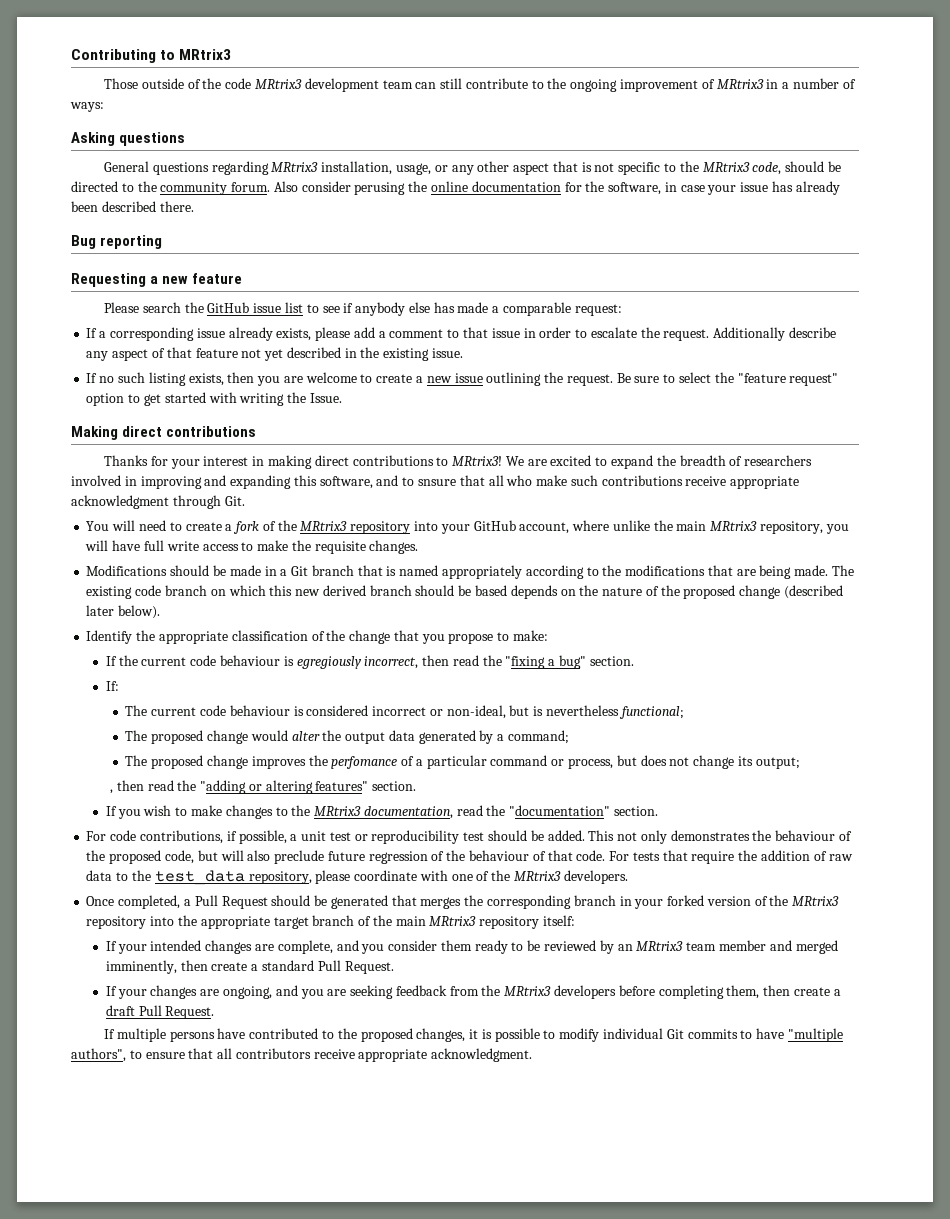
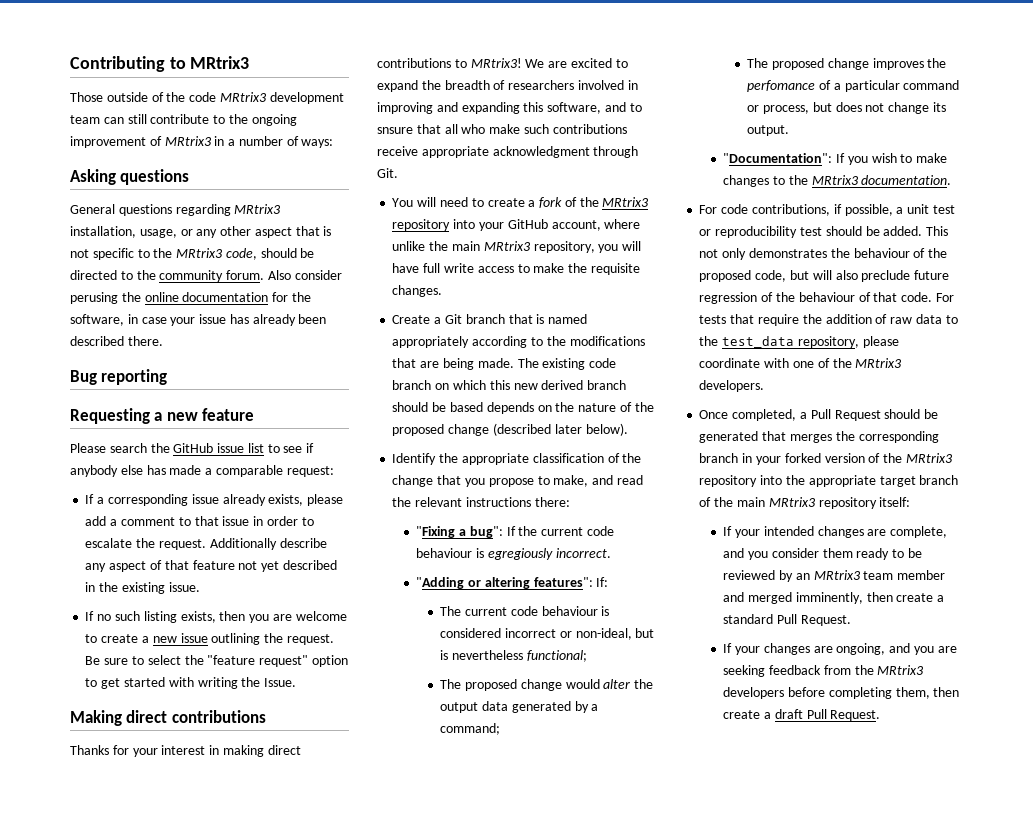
- Modifications should be made in a Git branch that is named appropriately according to the modifications that are being made.
+ Create a Git branch that is named appropriately according to the modifications that are being made.
- Identify the appropriate classification of the change that you propose to make:
- If the current code behaviour is egregiously incorrect, then read the "fixing a bug" section.
- If:
+ Identify the appropriate classification of the change that you propose to make, and read the relevant instructions there:
+ "Fixing a bug": If the current code behaviour is egregiously incorrect.
+ "Adding or altering features": If:
- The proposed change improves the perfomance of a particular command or process, but does not change its output;
- , then read the "adding or altering features" section.
- If you wish to make changes to the MRtrix3 documentation, read the "documentation" section.
+ The proposed change improves the perfomance of a particular command or process, but does not change its output.
+ "Documentation": If you wish to make changes to the MRtrix3 documentation.
- If multiple persons have contributed to the proposed changes, it is possible to modify individual Git commits to have "multiple authors", to ensure that all contributors receive appropriate acknowledgment.

